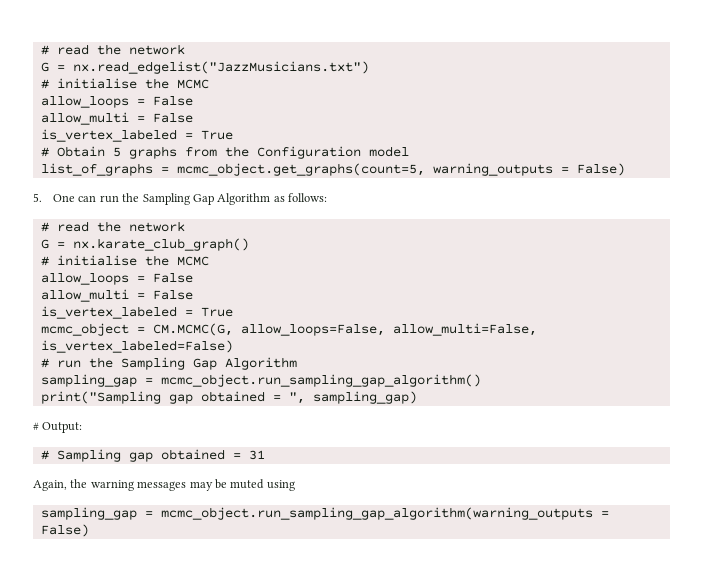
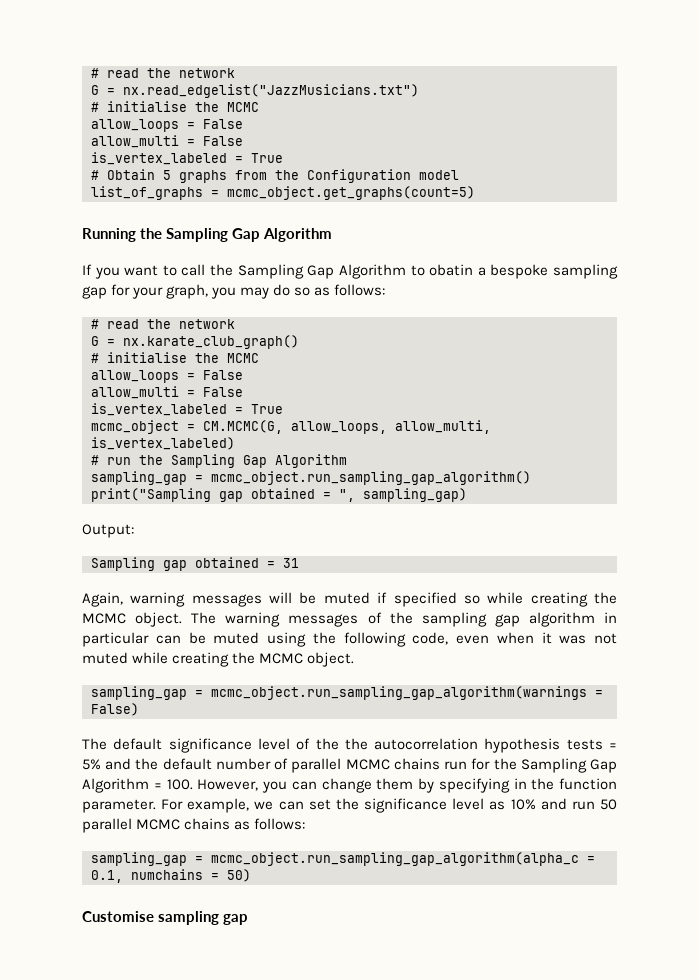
- list_of_graphs = mcmc_object.get_graphs(count=5, warning_outputs = False)
- 5. One can run the Sampling Gap Algorithm as follows:
+ list_of_graphs = mcmc_object.get_graphs(count=5)
+ Running the Sampling Gap Algorithm
+ If you want to call the Sampling Gap Algorithm to obatin a bespoke sampling gap for your graph, you may do so as follows:
- mcmc_object = CM.MCMC(G, allow_loops=False, allow_multi=False, is_vertex_labeled=False)
+ mcmc_object = CM.MCMC(G, allow_loops, allow_multi, is_vertex_labeled)
- # Output:
+ Output:
- # Sampling gap obtained = 31
+ Sampling gap obtained = 31
- Again, the warning messages may be muted using
- sampling_gap = mcmc_object.run_sampling_gap_algorithm(warning_outputs = False)
+ Again, warning messages will be muted if specified so while creating the MCMC object. The warning messages of the sampling gap algorithm in particular can be muted using the following code, even when it was not muted while creating the MCMC object.
+ sampling_gap = mcmc_object.run_sampling_gap_algorithm(warnings = False)
+ The default significance level of the the autocorrelation hypothesis tests = 5% and the default number of parallel MCMC chains run for the Sampling Gap Algorithm = 100. However, you can change them by specifying in the function parameter. For example, we can set the significance level as 10% and run 50 parallel MCMC chains as follows:
+ sampling_gap = mcmc_object.run_sampling_gap_algorithm(alpha_c = 0.1, numchains = 50)
+ Customise sampling gap

